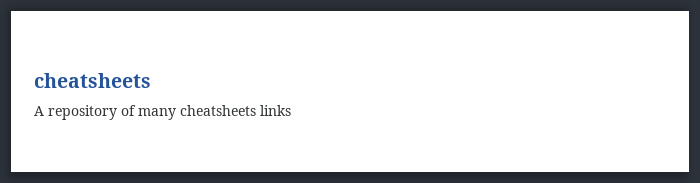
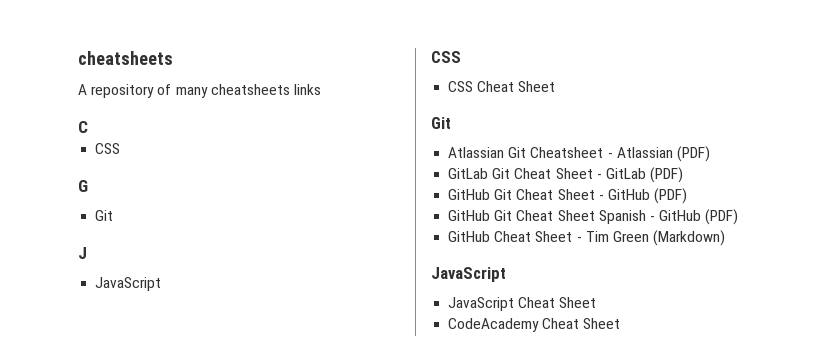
+ C
+ CSS
+ G
+ Git
+ J
+ JavaScript
+ CSS
+ CSS Cheat Sheet
+ Git
+ Atlassian Git Cheatsheet - Atlassian (PDF)
+ GitLab Git Cheat Sheet - GitLab (PDF)
+ GitHub Git Cheat Sheet - GitHub (PDF)
+ GitHub Git Cheat Sheet Spanish - GitHub (PDF)
+ GitHub Cheat Sheet - Tim Green (Markdown)
+ JavaScript
+ JavaScript Cheat Sheet
+ CodeAcademy Cheat Sheet

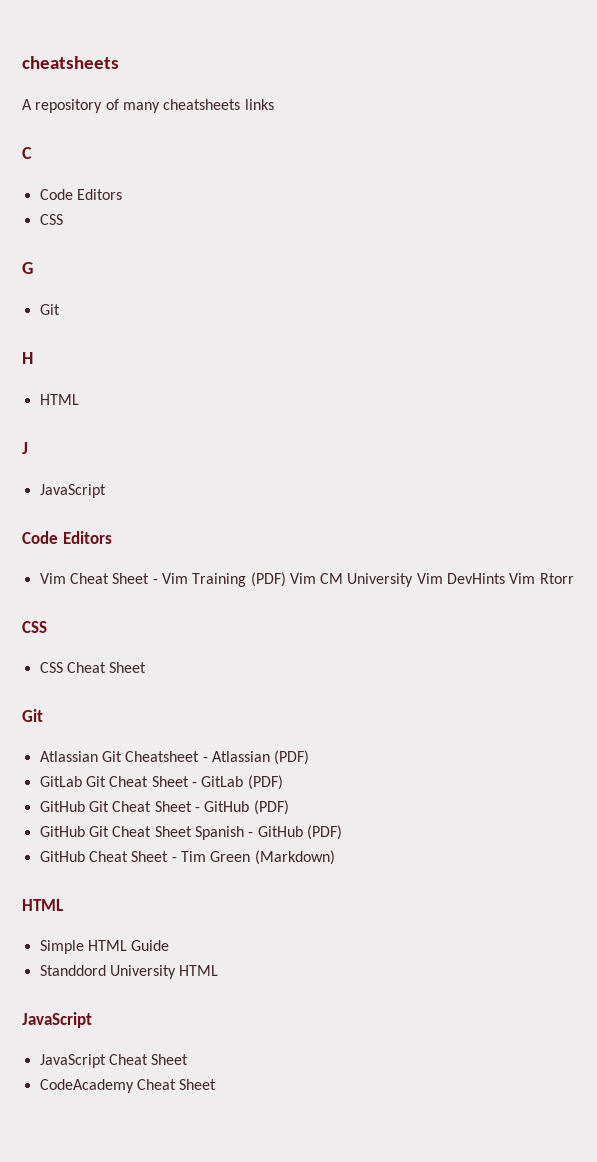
  C
+ Code Editors
+ H
+ HTML
  J
  JavaScript
+ Code Editors
+ Vim Cheat Sheet - Vim Training (PDF) Vim CM University Vim DevHints Vim Rtorr
  GitHub Cheat Sheet - Tim Green (Markdown)
+ HTML
+ Simple HTML Guide
+ Standdord University HTML

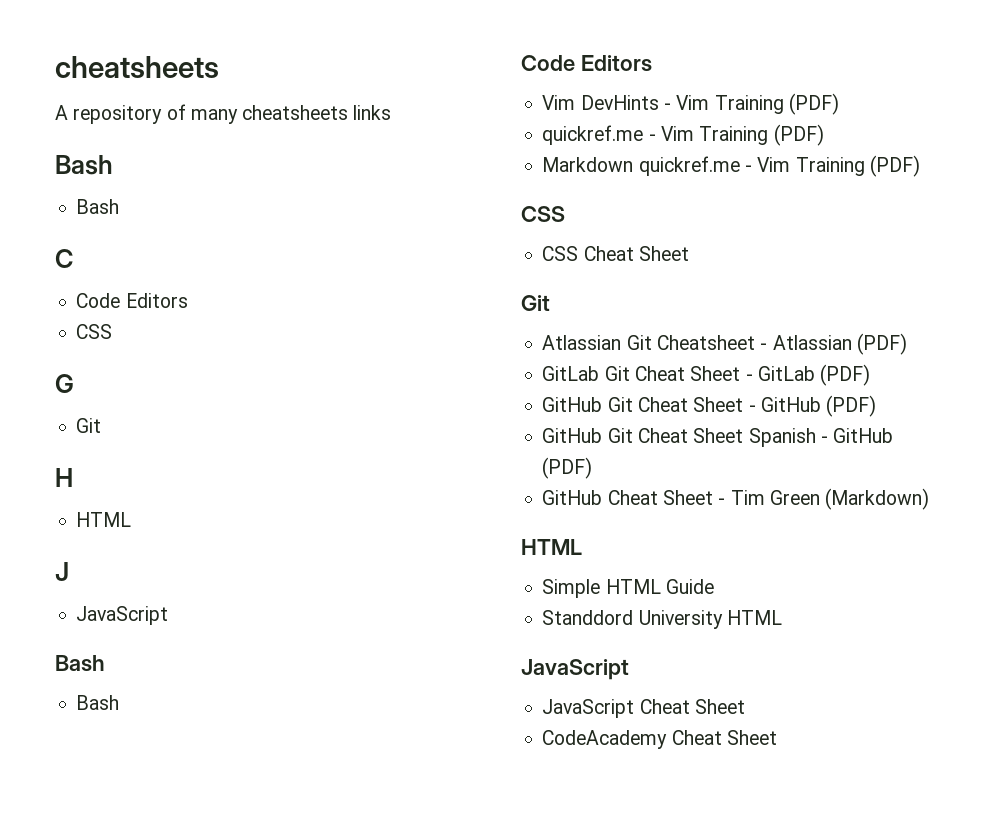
  A repository of many cheatsheets links
+ Bash
+ Bash
  J
  JavaScript
+ Bash
+ Bash
- Vim Cheat Sheet - Vim Training (PDF) Vim CM University Vim DevHints Vim Rtorr
+ Vim DevHints - Vim Training (PDF)
+ quickref.me - Vim Training (PDF)
+ Markdown quickref.me - Vim Training (PDF)

